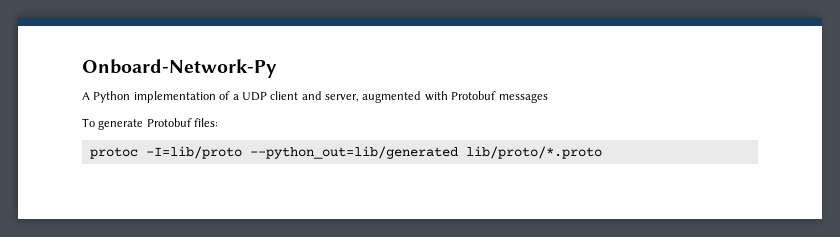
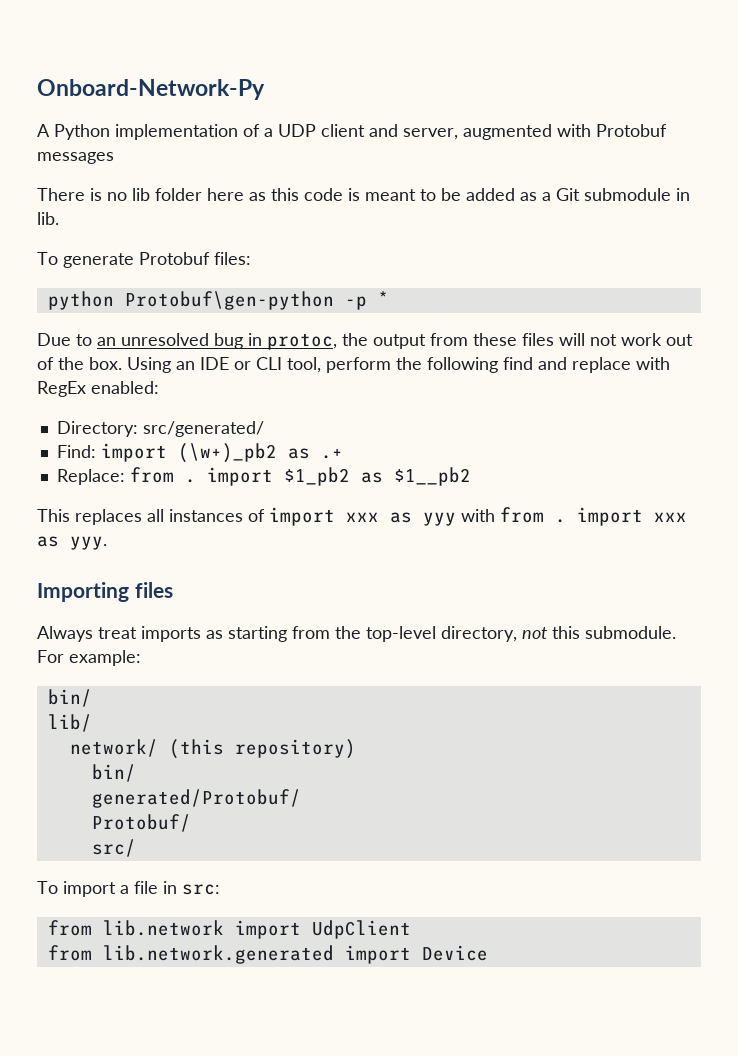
+ There is no lib folder here as this code is meant to be added as a Git submodule in lib.
  To generate Protobuf files:
- protoc -I=lib/proto --python_out=lib/generated lib/proto/*.proto
+ python Protobuf\gen-python -p *
+ Due to an unresolved bug in protoc, the output from these files will not work out of the box. Using an IDE or CLI tool, perform the following find and replace with RegEx enabled:
+ Directory: src/generated/
+ Find: import (\w+)_pb2 as .+
+ Replace: from . import $1_pb2 as $1__pb2
+ This replaces all instances of import xxx as yyy with from . import xxx as yyy.
+ Importing files
+ Always treat imports as starting from the top-level directory, not this submodule. For example:
+ bin/
+ lib/
+ network/ (this repository)
+ bin/
+ generated/Protobuf/
+ Protobuf/
+ src/
+ To import a file in src:
+ from lib.network import UdpClient
+ from lib.network.generated import Device

